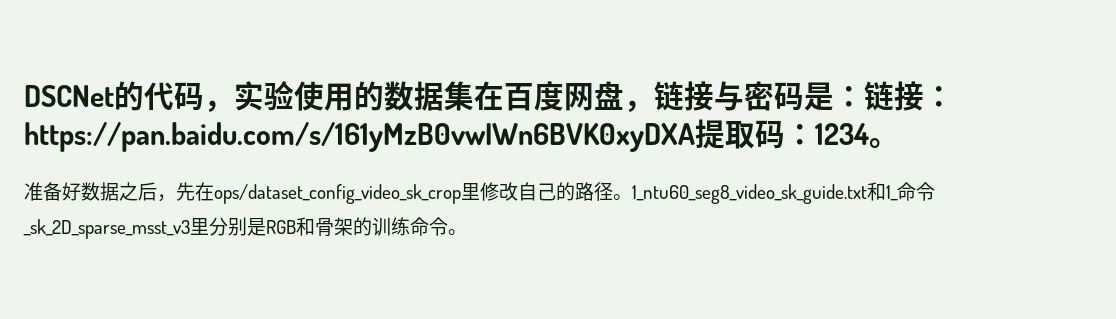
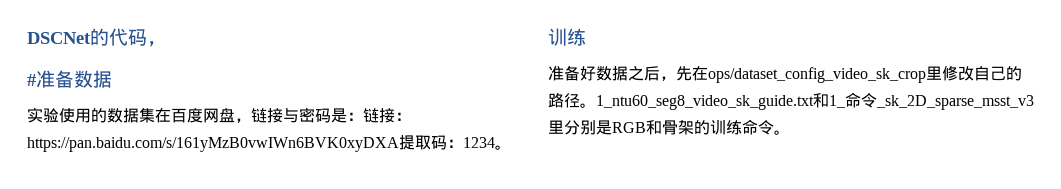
- DSCNet的代码，实验使用的数据集在百度网盘，链接与密码是：链接：https://pan.baidu.com/s/161yMzB0vwIWn6BVK0xyDXA提取码：1234。
+ DSCNet的代码，
+ #准备数据
+ 实验使用的数据集在百度网盘，链接与密码是：链接：https://pan.baidu.com/s/161yMzB0vwIWn6BVK0xyDXA提取码：1234。
+ 训练

